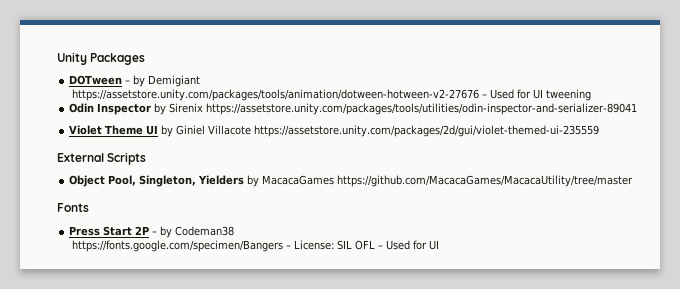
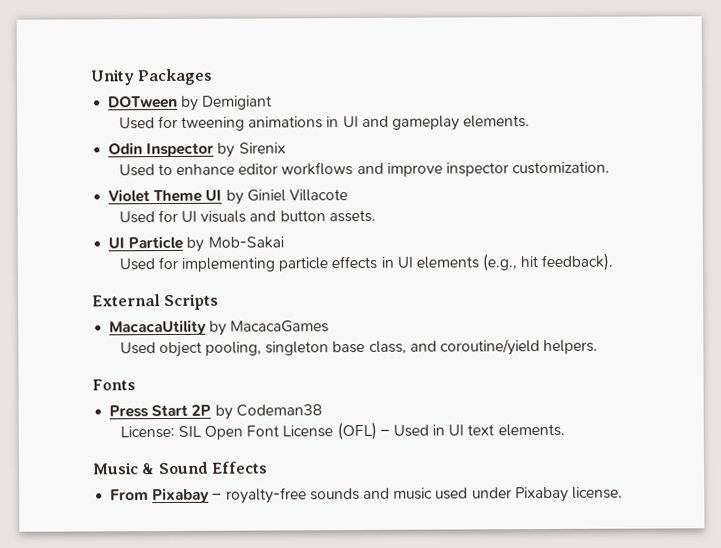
- DOTween – by Demigiant
+ DOTween by Demigiant
- https://assetstore.unity.com/packages/tools/animation/dotween-hotween-v2-27676 – Used for UI tweening
- Odin Inspector by Sirenix https://assetstore.unity.com/packages/tools/utilities/odin-inspector-and-serializer-89041
+ Used for tweening animations in UI and gameplay elements.
+ Odin Inspector by Sirenix
+ Used to enhance editor workflows and improve inspector customization.
- Violet Theme UI by Giniel Villacote https://assetstore.unity.com/packages/2d/gui/violet-themed-ui-235559
+ Violet Theme UI by Giniel Villacote
+ Used for UI visuals and button assets.
+ UI Particle by Mob-Sakai
+ Used for implementing particle effects in UI elements (e.g., hit feedback).
  External Scripts
- Object Pool, Singleton, Yielders by MacacaGames https://github.com/MacacaGames/MacacaUtility/tree/master
+ MacacaUtility by MacacaGames
+ Used object pooling, singleton base class, and coroutine/yield helpers.
- Press Start 2P – by Codeman38
+ Press Start 2P by Codeman38
- https://fonts.google.com/specimen/Bangers – License: SIL OFL – Used for UI
+ License: SIL Open Font License (OFL) – Used in UI text elements.
+ Music & Sound Effects
+ From Pixabay – royalty-free sounds and music used under Pixabay license.

